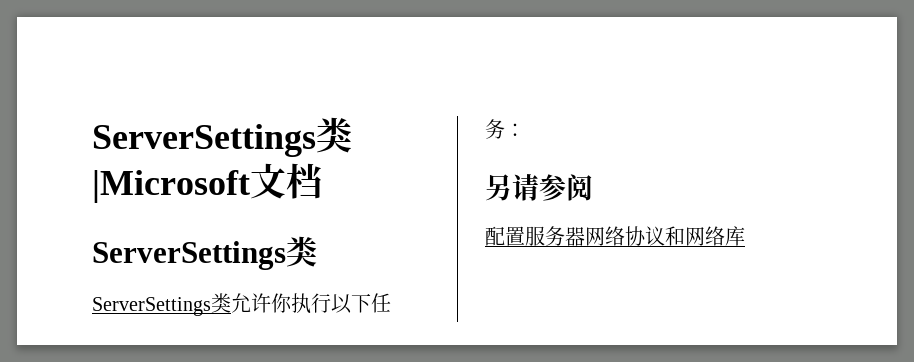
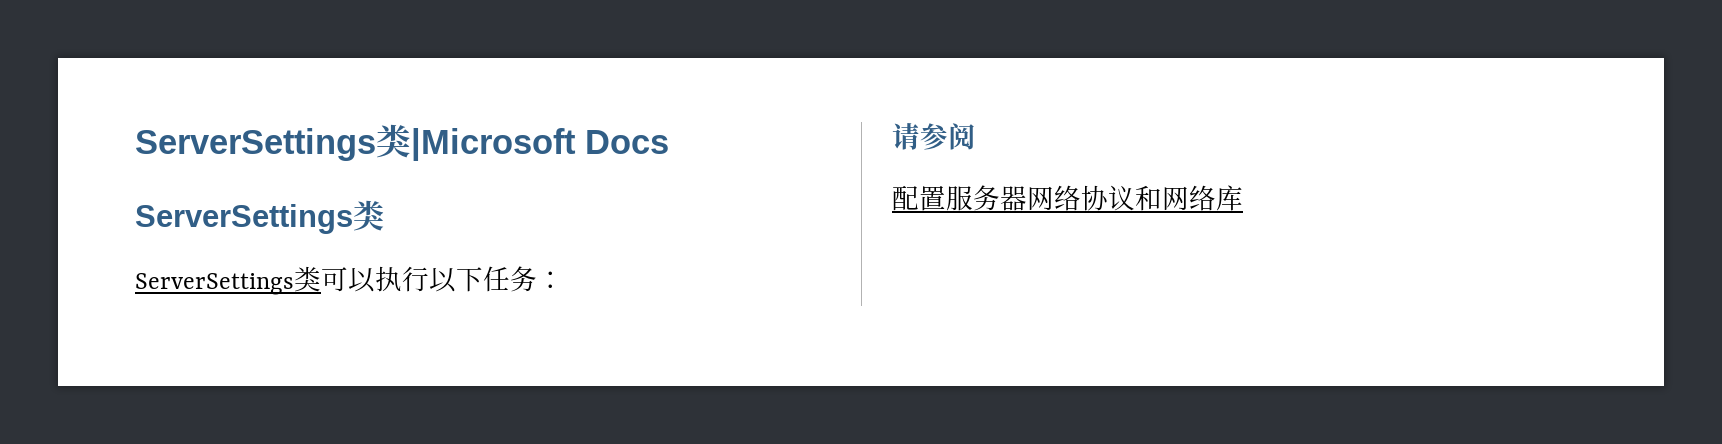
- ServerSettings类|Microsoft文档
+ ServerSettings类|Microsoft Docs
- ServerSettings类允许你执行以下任务：
+ ServerSettings类可以执行以下任务：
- 另请参阅
+ 请参阅

